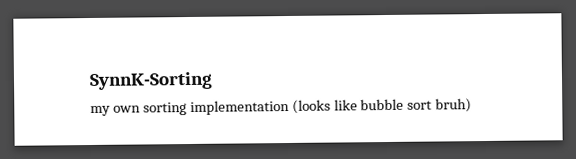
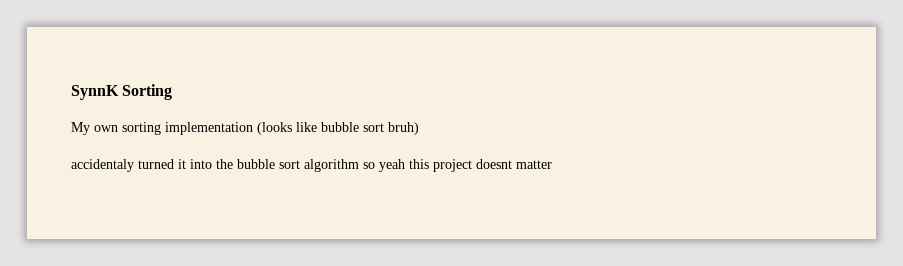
- SynnK-Sorting
- my own sorting implementation (looks like bubble sort bruh)
+ SynnK Sorting
+ My own sorting implementation (looks like bubble sort bruh)
+ accidentaly turned it into the bubble sort algorithm so yeah this project doesnt matter

